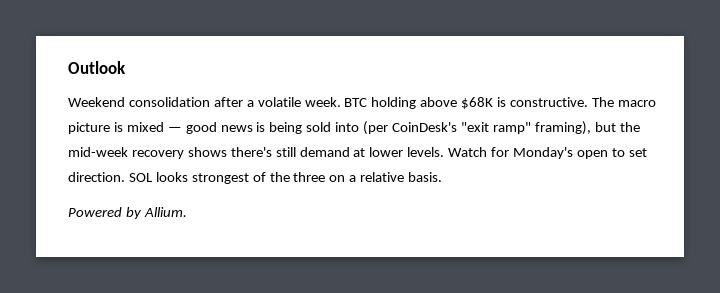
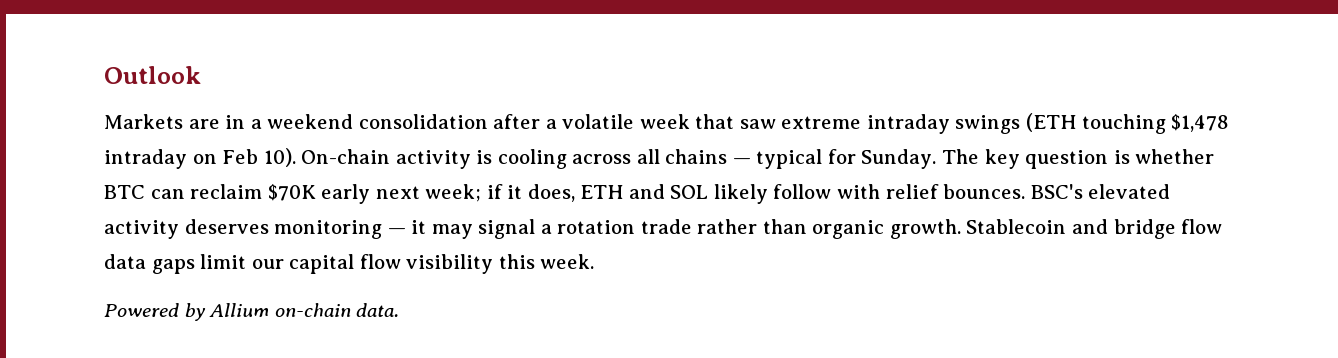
- Weekend consolidation after a volatile week. BTC holding above $68K is constructive. The macro picture is mixed — good news is being sold into (per CoinDesk's "exit ramp" framing), but the mid-week recovery shows there's still demand at lower levels. Watch for Monday's open to set direction. SOL looks strongest of the three on a relative basis.
+ Markets are in a weekend consolidation after a volatile week that saw extreme intraday swings (ETH touching $1,478 intraday on Feb 10). On-chain activity is cooling across all chains — typical for Sunday. The key question is whether BTC can reclaim $70K early next week; if it does, ETH and SOL likely follow with relief bounces. BSC's elevated activity deserves monitoring — it may signal a rotation trade rather than organic growth. Stablecoin and bridge flow data gaps limit our capital flow visibility this week.
- Powered by Allium.
+ Powered by Allium on-chain data.

